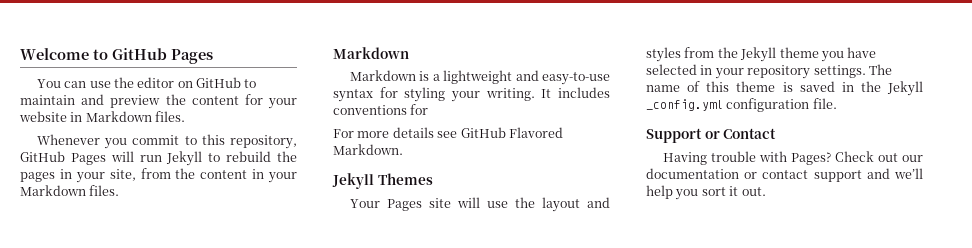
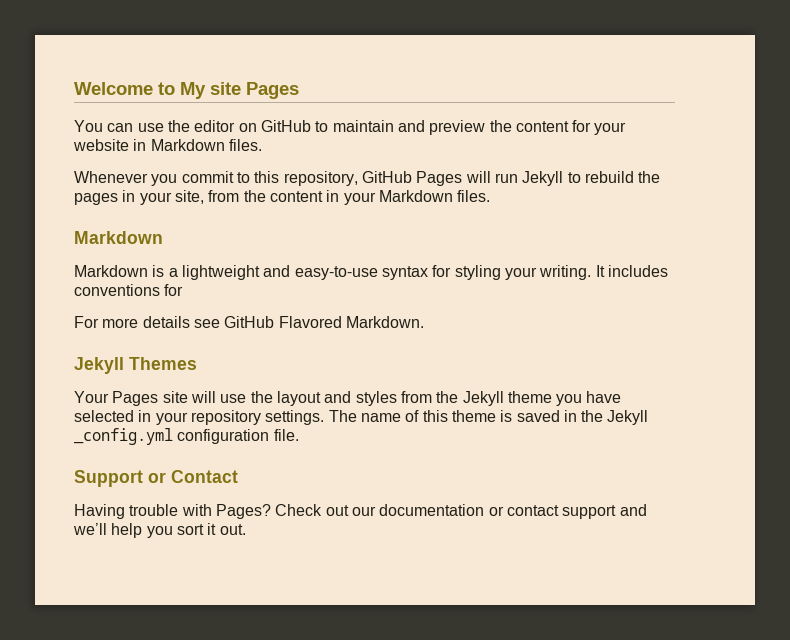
- Welcome to GitHub Pages
+ Welcome to My site Pages

